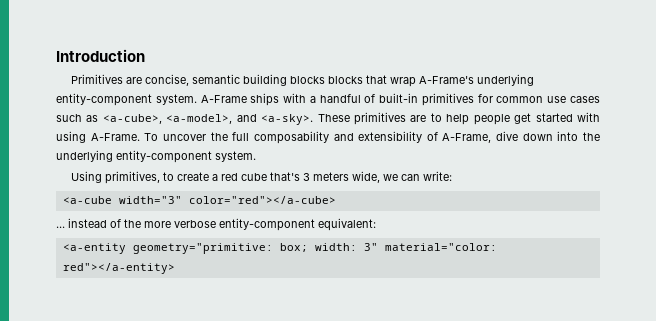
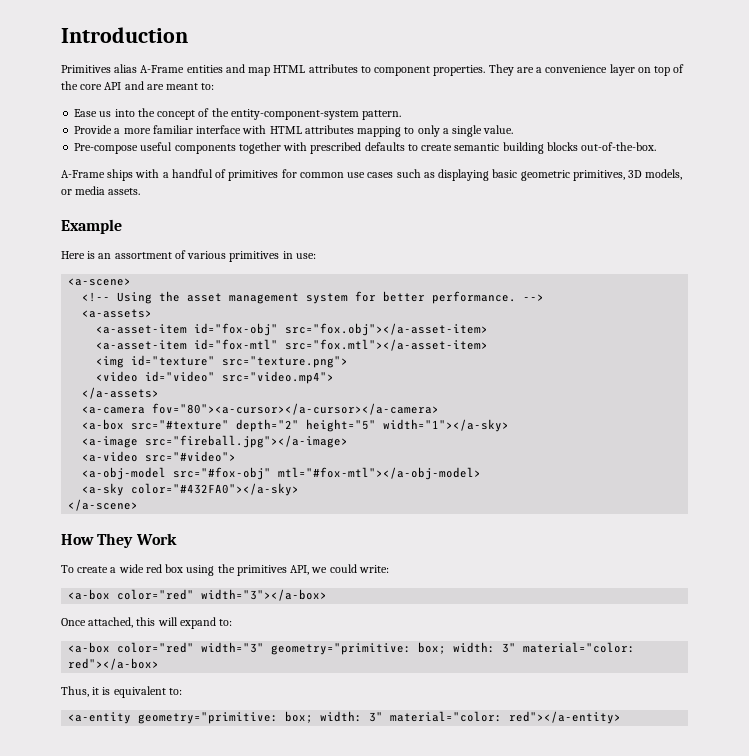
- Primitives are concise, semantic building blocks blocks that wrap A-Frame's underlying entity-component system. A-Frame ships with a handful of built-in primitives for common use cases such as <a-cube>, <a-model>, and <a-sky>. These primitives are to help people get started with using A-Frame. To uncover the full composability and extensibility of A-Frame, dive down into the underlying entity-component system.
- Using primitives, to create a red cube that's 3 meters wide, we can write:
- <a-cube width="3" color="red"></a-cube>
- ... instead of the more verbose entity-component equivalent:
+ Primitives alias A-Frame entities and map HTML attributes to component properties. They are a convenience layer on top of the core API and are meant to:
+ Ease us into the concept of the entity-component-system pattern.
+ Provide a more familiar interface with HTML attributes mapping to only a single value.
+ Pre-compose useful components together with prescribed defaults to create semantic building blocks out-of-the-box.
+ A-Frame ships with a handful of primitives for common use cases such as displaying basic geometric primitives, 3D models, or media assets.
+ Example
+ Here is an assortment of various primitives in use:
+ <a-scene>
+ <!-- Using the asset management system for better performance. -->
+ <a-assets>
+ <a-asset-item id="fox-obj" src="fox.obj"></a-asset-item>
+ <a-asset-item id="fox-mtl" src="fox.mtl"></a-asset-item>
+ <img id="texture" src="texture.png">
+ <video id="video" src="video.mp4">
+ </a-assets>
+ <a-camera fov="80"><a-cursor></a-cursor></a-camera>
+ <a-box src="#texture" depth="2" height="5" width="1"></a-sky>
+ <a-image src="fireball.jpg"></a-image>
+ <a-video src="#video">
+ <a-obj-model src="#fox-obj" mtl="#fox-mtl"></a-obj-model>
+ <a-sky color="#432FA0"></a-sky>
+ </a-scene>
+ How They Work
+ To create a wide red box using the primitives API, we could write:
+ <a-box color="red" width="3"></a-box>
+ Once attached, this will expand to:
+ <a-box color="red" width="3" geometry="primitive: box; width: 3" material="color: red"></a-box>
+ Thus, it is equivalent to:

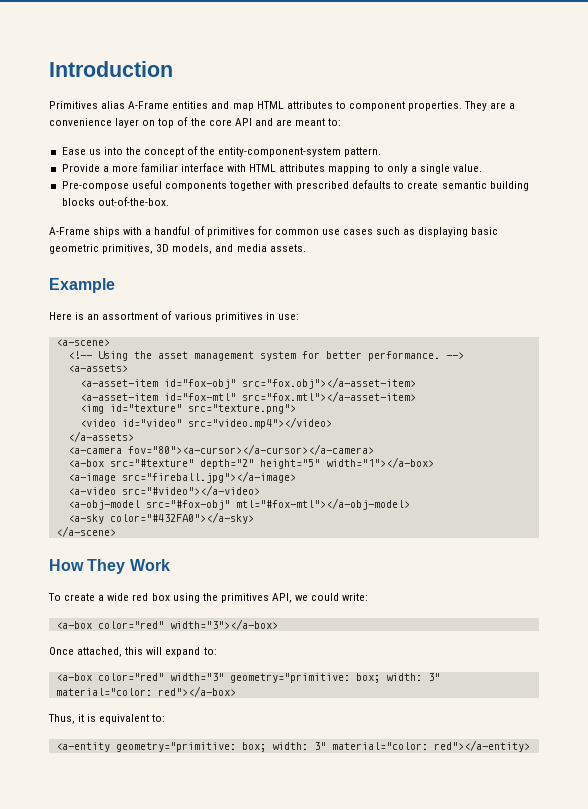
- A-Frame ships with a handful of primitives for common use cases such as displaying basic geometric primitives, 3D models, or media assets.
+ A-Frame ships with a handful of primitives for common use cases such as displaying basic geometric primitives, 3D models, and media assets.
- <video id="video" src="video.mp4">
+ <video id="video" src="video.mp4"></video>
- <a-box src="#texture" depth="2" height="5" width="1"></a-sky>
+ <a-box src="#texture" depth="2" height="5" width="1"></a-box>
- <a-video src="#video">
+ <a-video src="#video"></a-video>

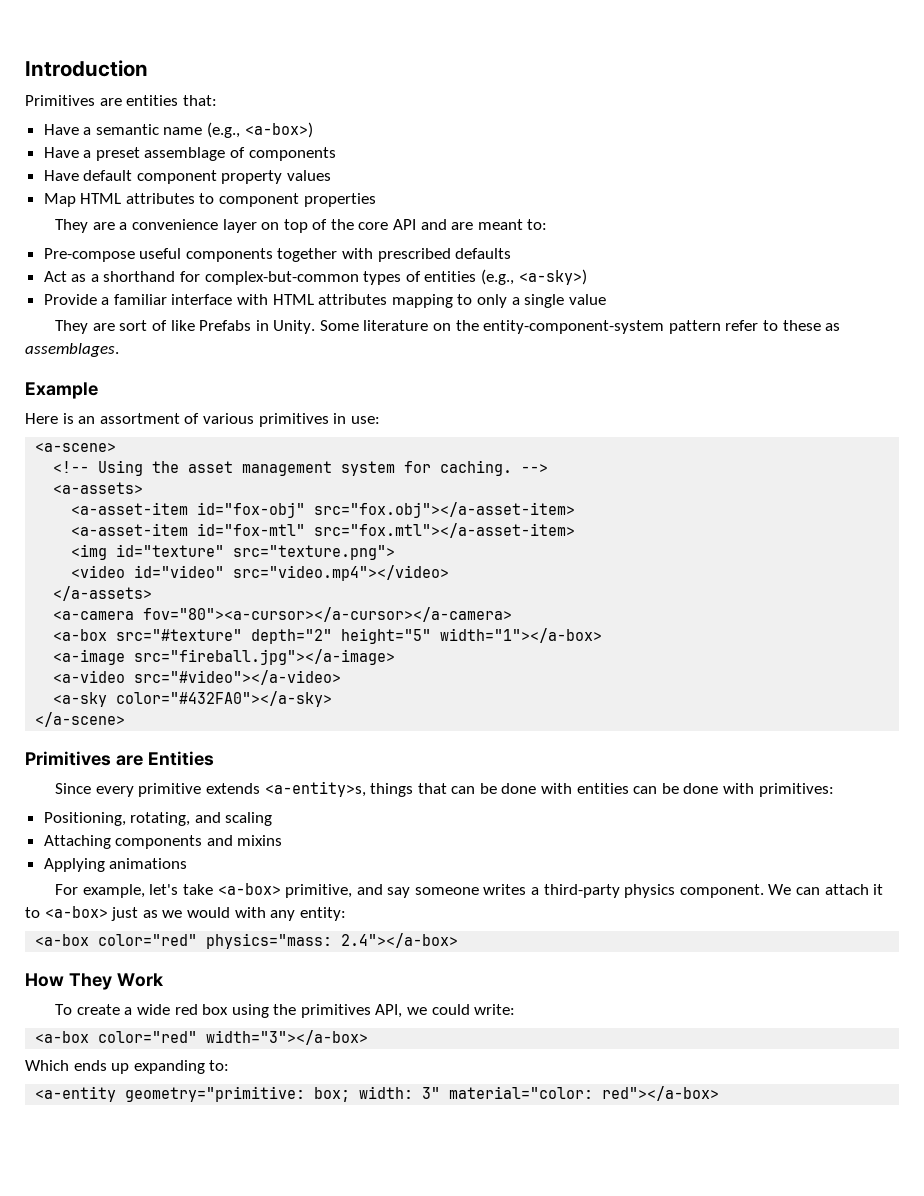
- Primitives alias A-Frame entities and map HTML attributes to component properties. They are a convenience layer on top of the core API and are meant to:
+ Primitives are entities that:
+ Have a semantic name (e.g., <a-box>)
+ Have a preset assemblage of components
+ Have default component property values
+ Map HTML attributes to component properties
+ They are a convenience layer on top of the core API and are meant to:
- Ease us into the concept of the entity-component-system pattern.
+ Pre-compose useful components together with prescribed defaults
+ Act as a shorthand for complex-but-common types of entities (e.g., <a-sky>)
- Provide a more familiar interface with HTML attributes mapping to only a single value.
- Pre-compose useful components together with prescribed defaults to create semantic building blocks out-of-the-box.
- A-Frame ships with a handful of primitives for common use cases such as displaying basic geometric primitives, 3D models, and media assets.
+ Provide a familiar interface with HTML attributes mapping to only a single value
+ They are sort of like Prefabs in Unity. Some literature on the entity-component-system pattern refer to these as assemblages.
- <!-- Using the asset management system for better performance.
+ <!-- Using the asset management system for caching.
- <a-obj-model src="#fox-obj" mtl="#fox-mtl"></a-obj-model>
+ Primitives are Entities
+ Since every primitive extends <a-entity>s, things that can be done with entities can be done with primitives:
+ Positioning, rotating, and scaling
+ Attaching components and mixins
+ Applying animations
+ For example, let's take <a-box> primitive, and say someone writes a third-party physics component. We can attach it to <a-box> just as we would with any entity:
+ <a-box color="red" physics="mass: 2.4"></a-box>
- Once attached, this will expand to:
- <a-box color="red" width="3" geometry="primitive: box; width: 3" material="color: red"></a-box>
- Thus, it is equivalent to:
+ Which ends up expanding to:
- <a-entity geometry="primitive: box; width: 3" material="color: red"></a-entity>
+ <a-entity geometry="primitive: box; width: 3" material="color: red"></a-box>

